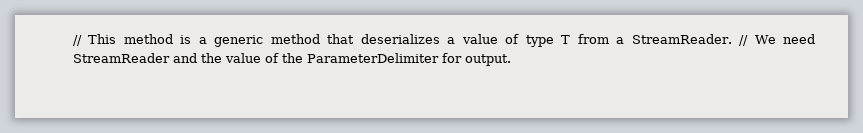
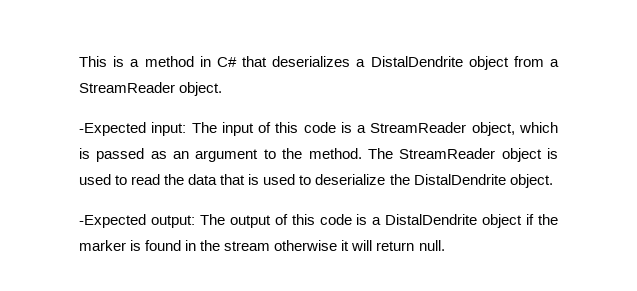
- // This method is a generic method that deserializes a value of type T from a StreamReader. // We need StreamReader and the value of the ParameterDelimiter for output.
+ This is a method in C# that deserializes a DistalDendrite object from a StreamReader object.
+ -Expected input: The input of this code is a StreamReader object, which is passed as an argument to the method. The StreamReader object is used to read the data that is used to deserialize the DistalDendrite object.
+ -Expected output: The output of this code is a DistalDendrite object if the marker is found in the stream otherwise it will return null.

